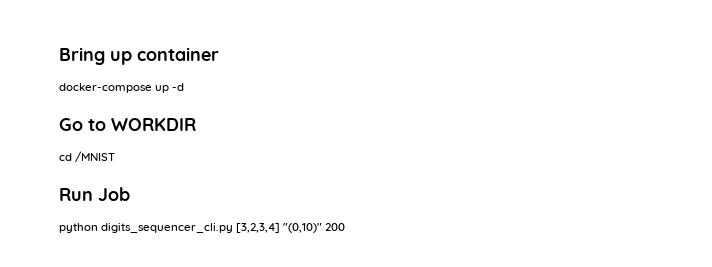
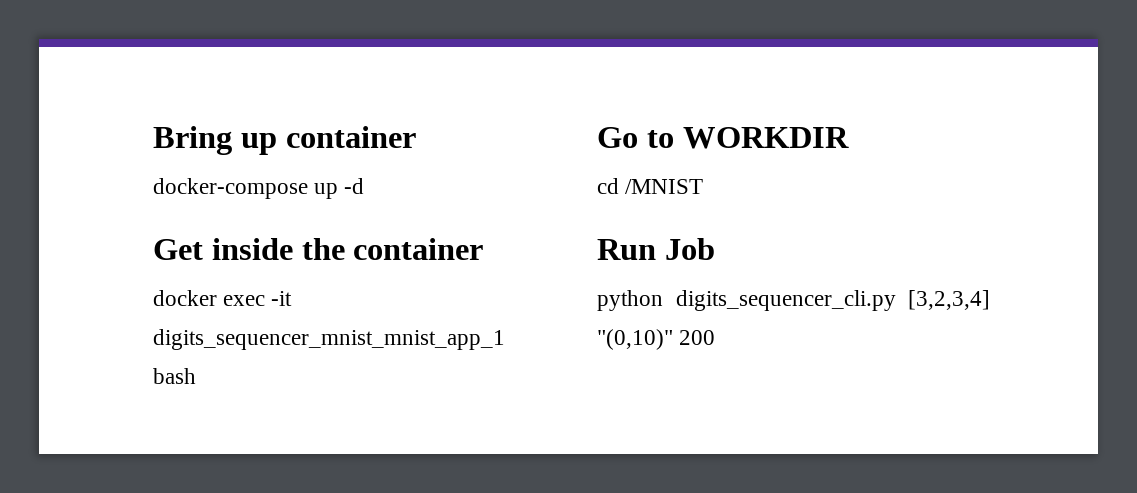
+ Get inside the container
+ docker exec -it digits_sequencer_mnist_mnist_app_1 bash

